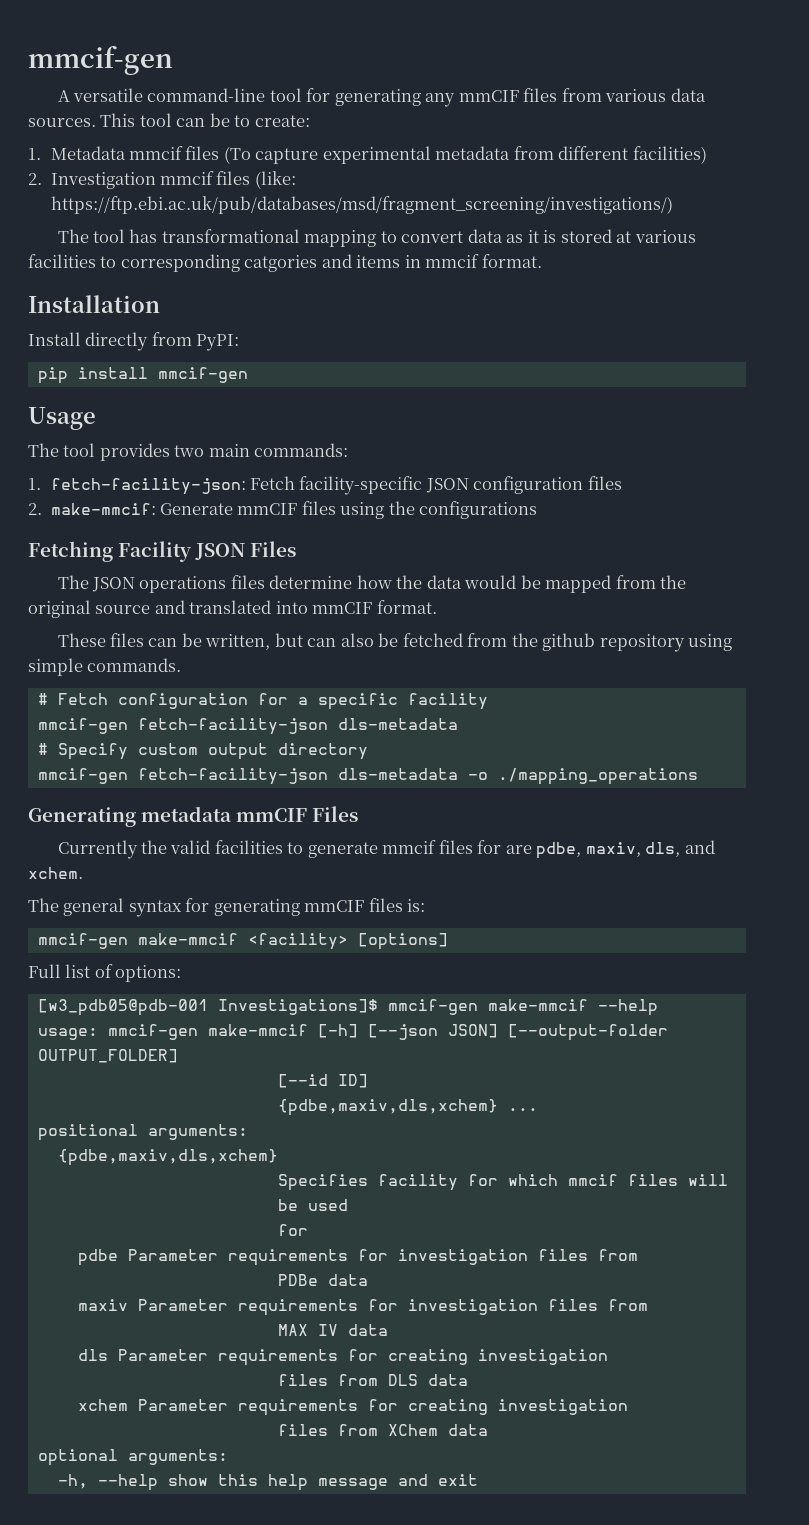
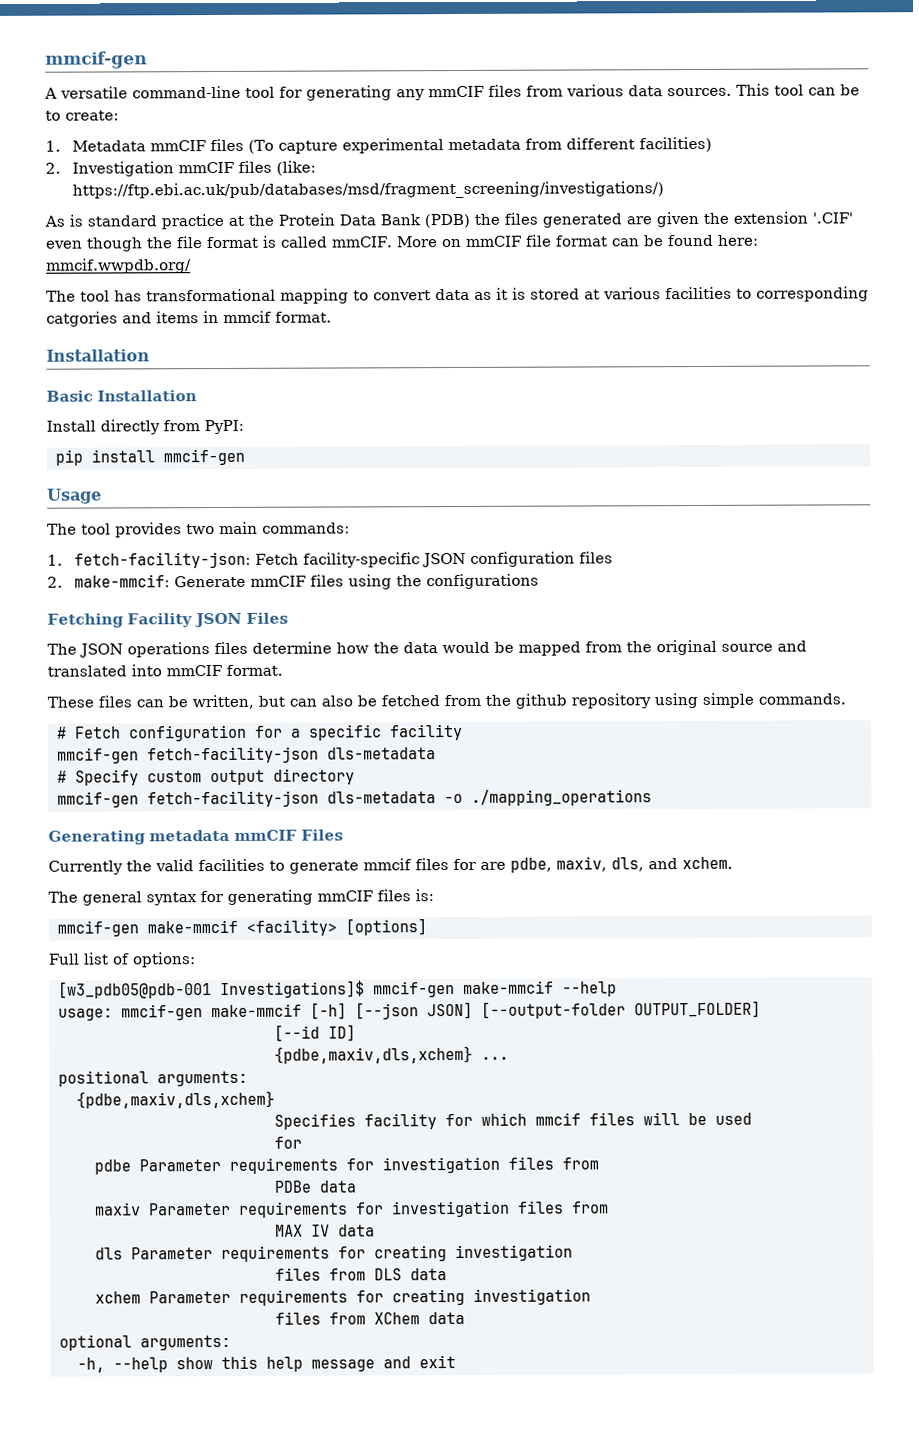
- 1. Metadata mmcif files (To capture experimental metadata from different facilities)
+ 1. Metadata mmCIF files (To capture experimental metadata from different facilities)
- 2. Investigation mmcif files (like: https://ftp.ebi.ac.uk/pub/databases/msd/fragment_screening/investigations/)
+ 2. Investigation mmCIF files (like: https://ftp.ebi.ac.uk/pub/databases/msd/fragment_screening/investigations/)
+ As is standard practice at the Protein Data Bank (PDB) the files generated are given the extension '.CIF' even though the file format is called mmCIF. More on mmCIF file format can be found here: mmcif.wwpdb.org/
+ Basic Installation

